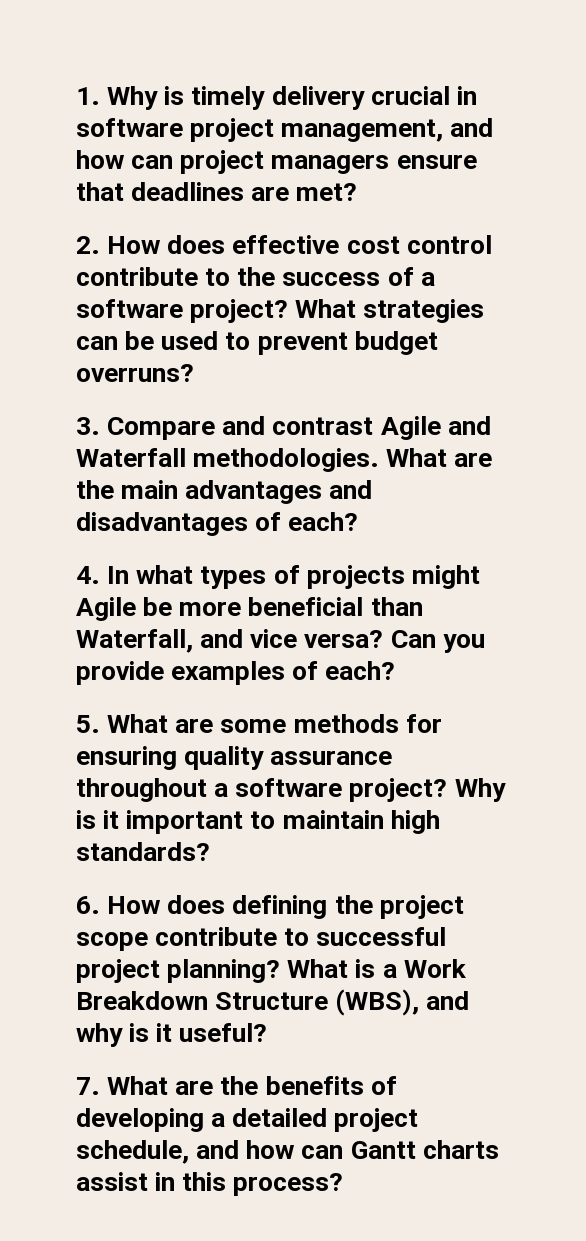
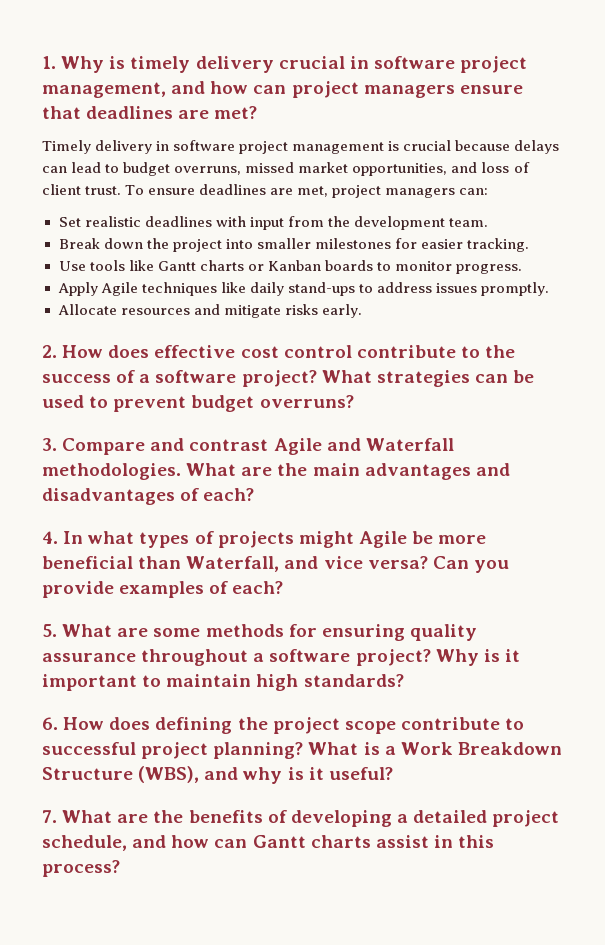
+ Timely delivery in software project management is crucial because delays can lead to budget overruns, missed market opportunities, and loss of client trust. To ensure deadlines are met, project managers can:
+ Set realistic deadlines with input from the development team.
+ Break down the project into smaller milestones for easier tracking.
+ Use tools like Gantt charts or Kanban boards to monitor progress.
+ Apply Agile techniques like daily stand-ups to address issues promptly.
+ Allocate resources and mitigate risks early.

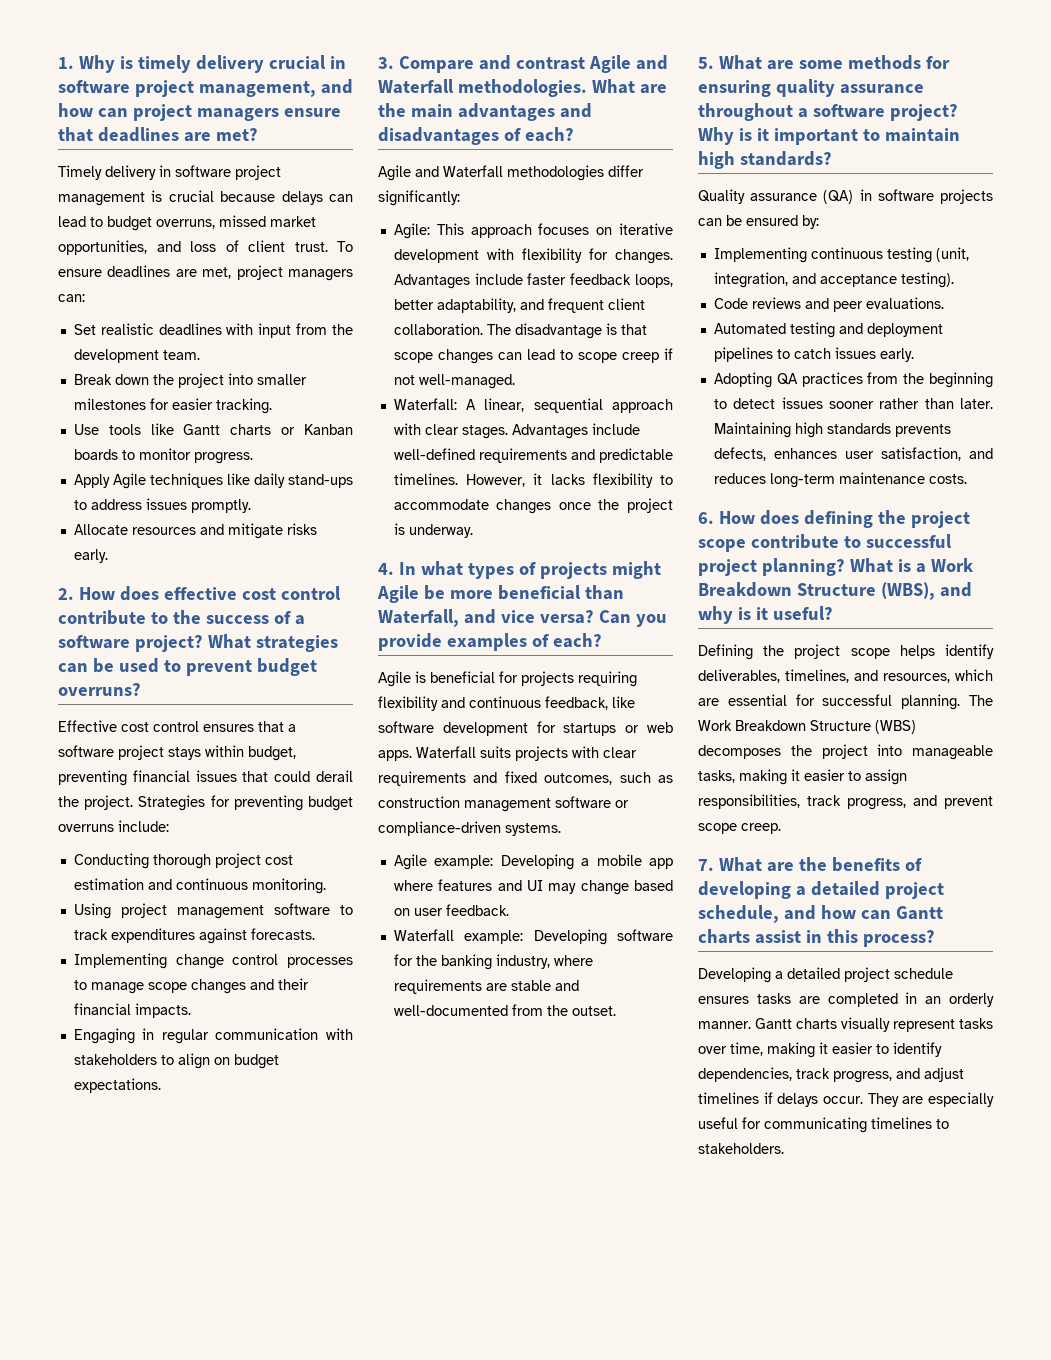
+ Effective cost control ensures that a software project stays within budget, preventing financial issues that could derail the project. Strategies for preventing budget overruns include:
+ Conducting thorough project cost estimation and continuous monitoring.
+ Using project management software to track expenditures against forecasts.
+ Implementing change control processes to manage scope changes and their financial impacts.
+ Engaging in regular communication with stakeholders to align on budget expectations.
+ Agile and Waterfall methodologies differ significantly:
+ Agile: This approach focuses on iterative development with flexibility for changes. Advantages include faster feedback loops, better adaptability, and frequent client collaboration. The disadvantage is that scope changes can lead to scope creep if not well-managed.
+ Waterfall: A linear, sequential approach with clear stages. Advantages include well-defined requirements and predictable timelines. However, it lacks flexibility to accommodate changes once the project is underway.
+ Agile is beneficial for projects requiring flexibility and continuous feedback, like software development for startups or web apps. Waterfall suits projects with clear requirements and fixed outcomes, such as construction management software or compliance-driven systems.
+ Agile example: Developing a mobile app where features and UI may change based on user feedback.
+ Waterfall example: Developing software for the banking industry, where requirements are stable and well-documented from the outset.
+ Quality assurance (QA) in software projects can be ensured by:
+ Implementing continuous testing (unit, integration, and acceptance testing).
+ Code reviews and peer evaluations.
+ Automated testing and deployment pipelines to catch issues early.
+ Adopting QA practices from the beginning to detect issues sooner rather than later. Maintaining high standards prevents defects, enhances user satisfaction, and reduces long-term maintenance costs.
+ Defining the project scope helps identify deliverables, timelines, and resources, which are essential for successful planning. The Work Breakdown Structure (WBS) decomposes the project into manageable tasks, making it easier to assign responsibilities, track progress, and prevent scope creep.
+ Developing a detailed project schedule ensures tasks are completed in an orderly manner. Gantt charts visually represent tasks over time, making it easier to identify dependencies, track progress, and adjust timelines if delays occur. They are especially useful for communicating timelines to stakeholders.

